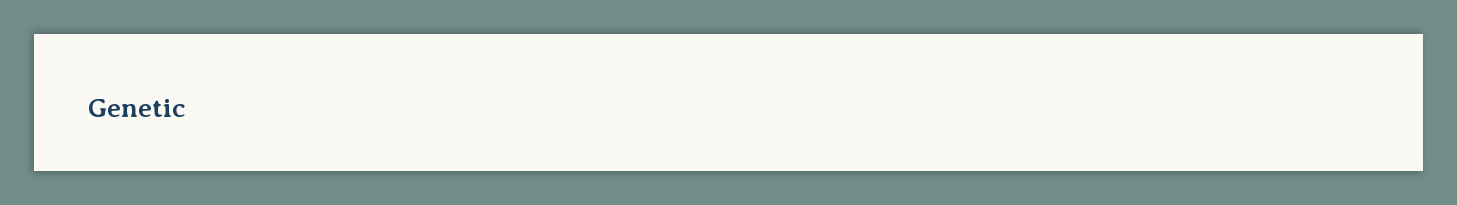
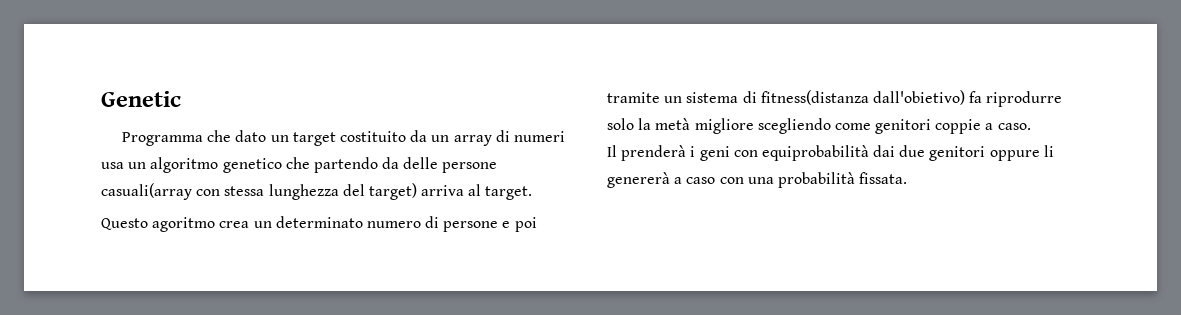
+ Programma che dato un target costituito da un array di numeri usa un algoritmo genetico che partendo da delle persone casuali(array con stessa lunghezza del target) arriva al target.
+ Questo agoritmo crea un determinato numero di persone e poi tramite un sistema di fitness(distanza dall'obietivo) fa riprodurre solo la metà migliore scegliendo come genitori coppie a caso.
+ Il prenderà i geni con equiprobabilità dai due genitori oppure li genererà a caso con una probabilità fissata.

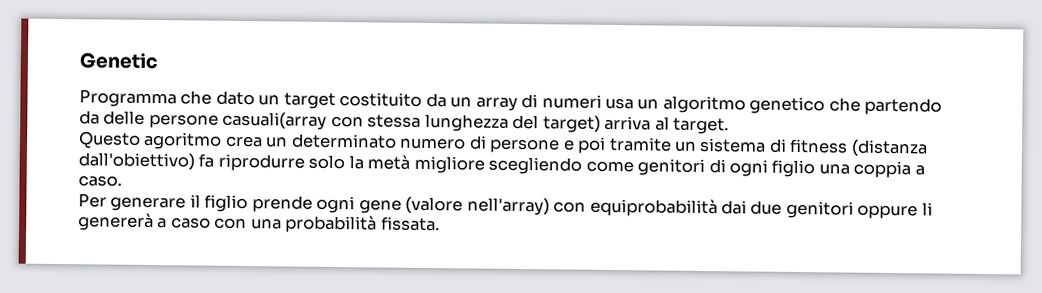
- Questo agoritmo crea un determinato numero di persone e poi tramite un sistema di fitness(distanza dall'obietivo) fa riprodurre solo la metà migliore scegliendo come genitori coppie a caso.
- Il prenderà i geni con equiprobabilità dai due genitori oppure li genererà a caso con una probabilità fissata.
+ Questo agoritmo crea un determinato numero di persone e poi tramite un sistema di fitness (distanza dall'obiettivo) fa riprodurre solo la metà migliore scegliendo come genitori di ogni figlio una coppia a caso.
+ Per generare il figlio prende ogni gene (valore nell'array) con equiprobabilità dai due genitori oppure li genererà a caso con una probabilità fissata.

